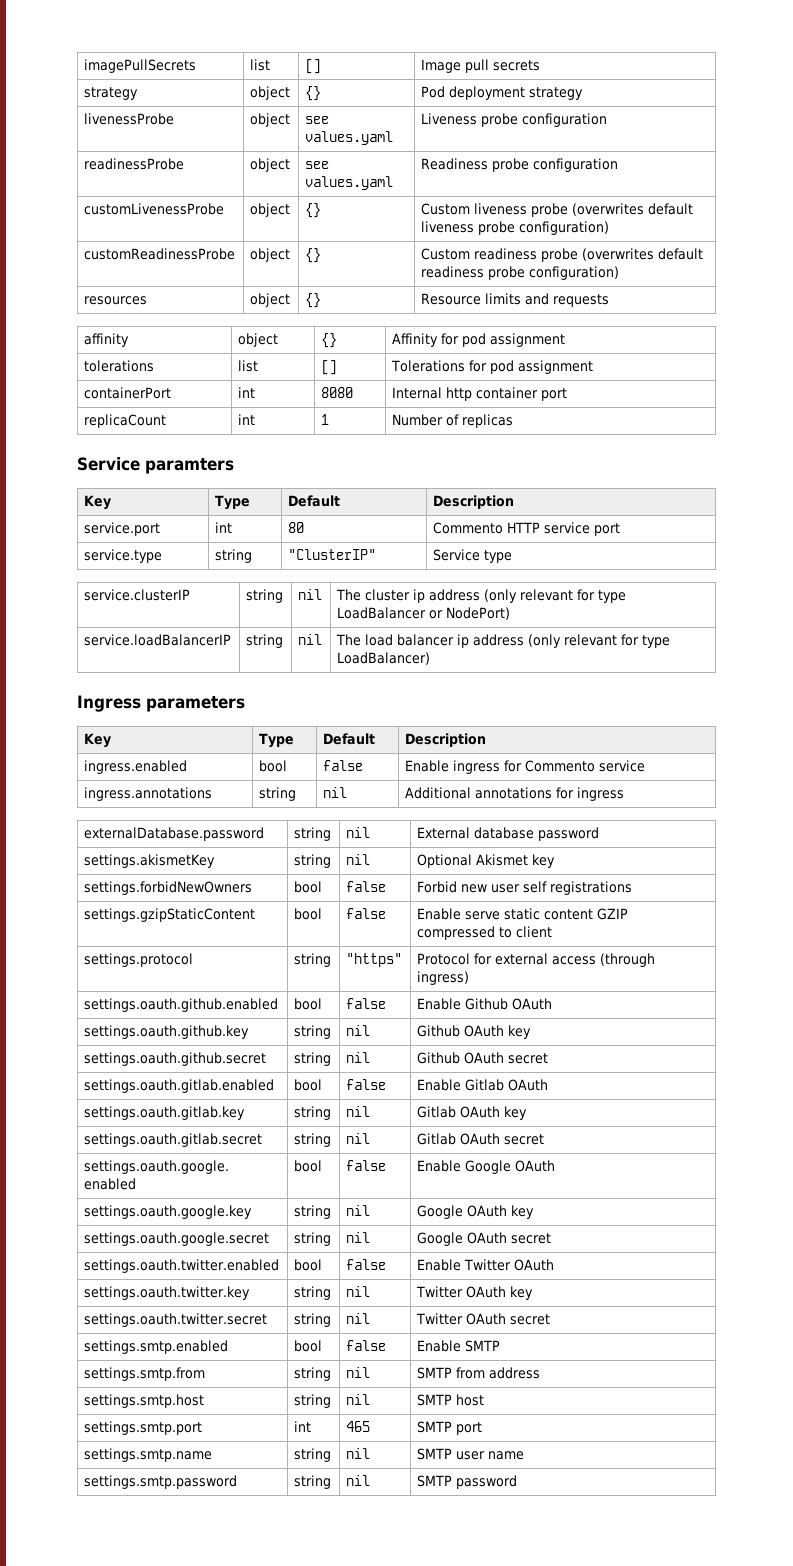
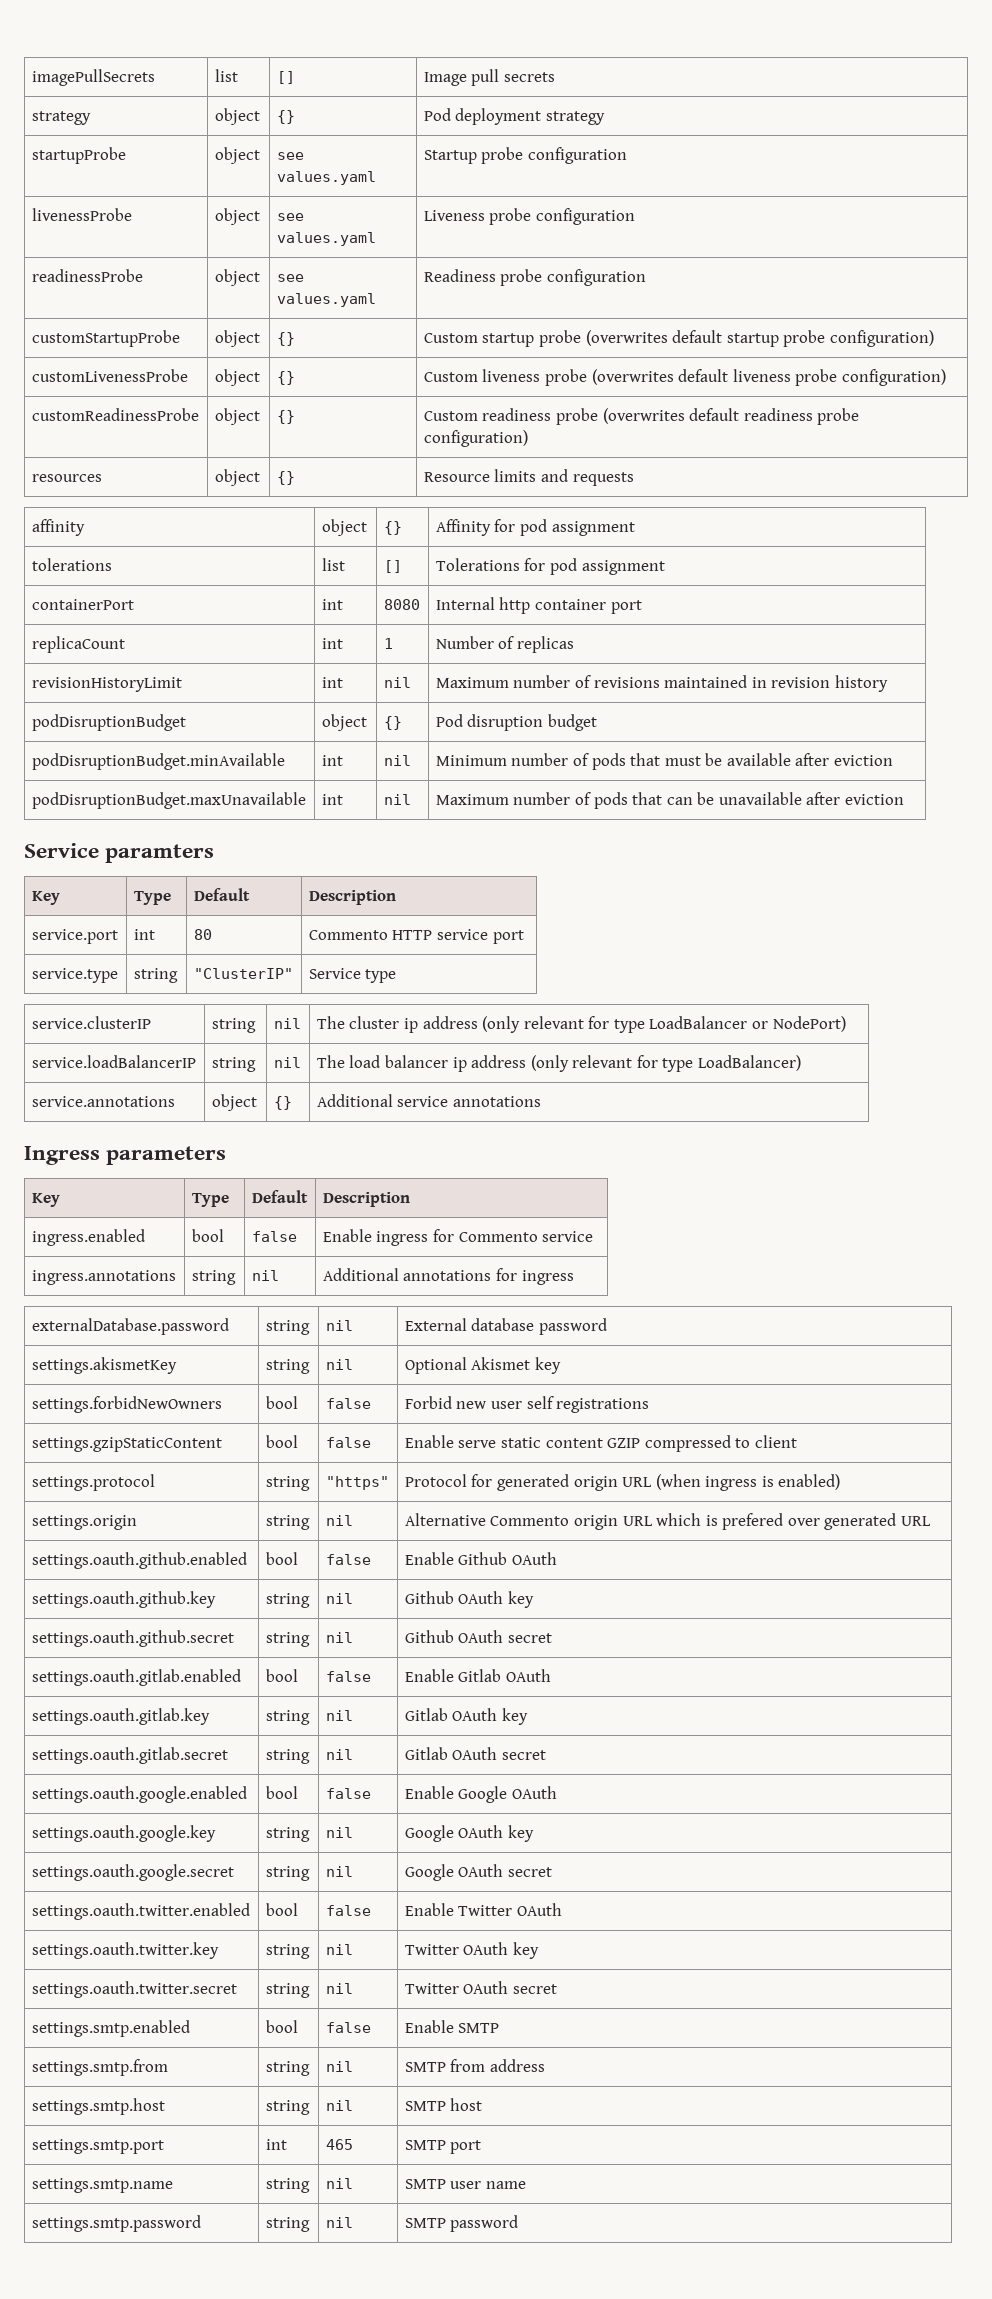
+ startupProbe | object | see values.yaml | Startup probe configuration
+ customStartupProbe | object | {} | Custom startup probe (overwrites default startup probe configuration)
+ revisionHistoryLimit | int | nil | Maximum number of revisions maintained in revision history
+ podDisruptionBudget | object | {} | Pod disruption budget
+ podDisruptionBudget.minAvailable | int | nil | Minimum number of pods that must be available after eviction
+ podDisruptionBudget.maxUnavailable | int | nil | Maximum number of pods that can be unavailable after eviction
+ service.annotations | object | {} | Additional service annotations
- settings.protocol | string | "https" | Protocol for external access (through ingress)
+ settings.protocol | string | "https" | Protocol for generated origin URL (when ingress is enabled)
+ settings.origin | string | nil | Alternative Commento origin URL which is prefered over generated URL

